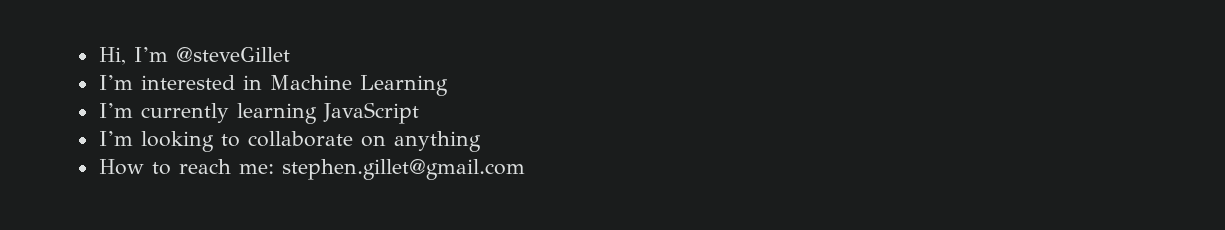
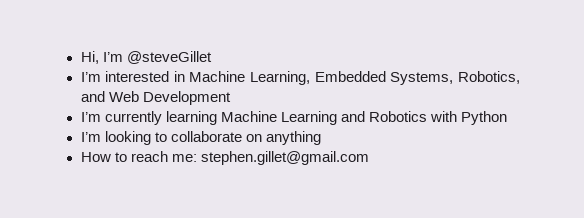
- I’m interested in Machine Learning
- I’m currently learning JavaScript
+ I’m interested in Machine Learning, Embedded Systems, Robotics, and Web Development
+ I’m currently learning Machine Learning and Robotics with Python

